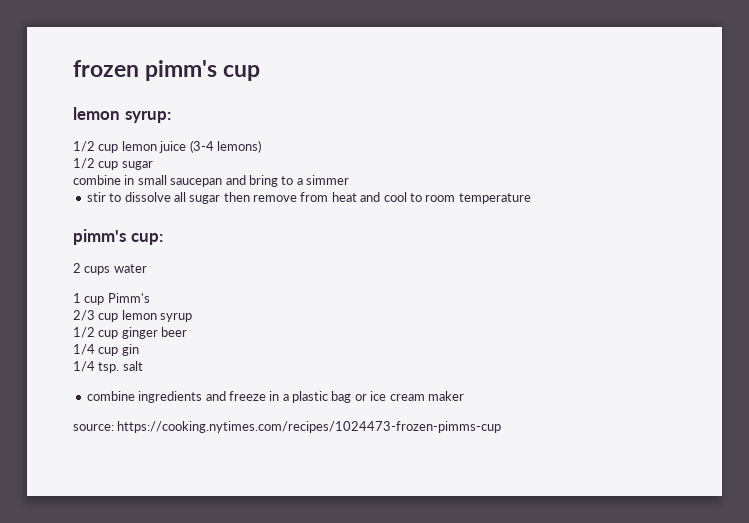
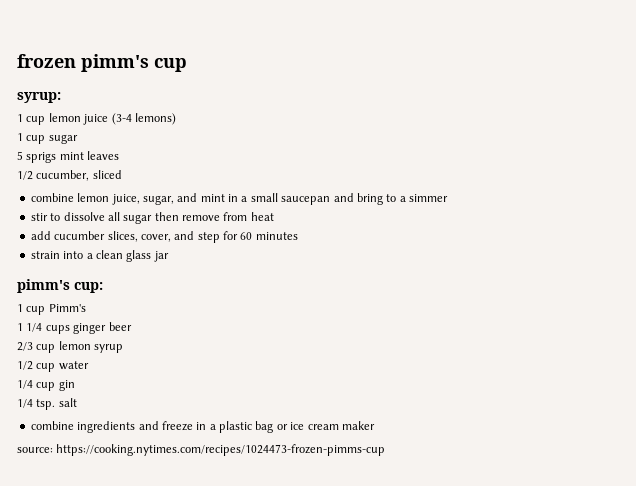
- lemon syrup:
+ syrup:
- 1/2 cup lemon juice (3-4 lemons)
+ 1 cup lemon juice (3-4 lemons)
- 1/2 cup sugar
+ 1 cup sugar
- combine in small saucepan and bring to a simmer
+ 5 sprigs mint leaves
+ 1/2 cucumber, sliced
+ combine lemon juice, sugar, and mint in a small saucepan and bring to a simmer
- stir to dissolve all sugar then remove from heat and cool to room temperature
+ stir to dissolve all sugar then remove from heat
+ add cucumber slices, cover, and step for 60 minutes
+ strain into a clean glass jar
- 2 cups water
+ 1 1/4 cups ginger beer
- 1/2 cup ginger beer
+ 1/2 cup water

